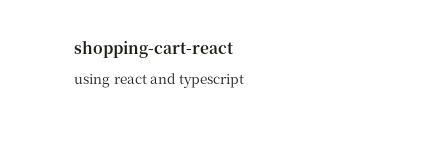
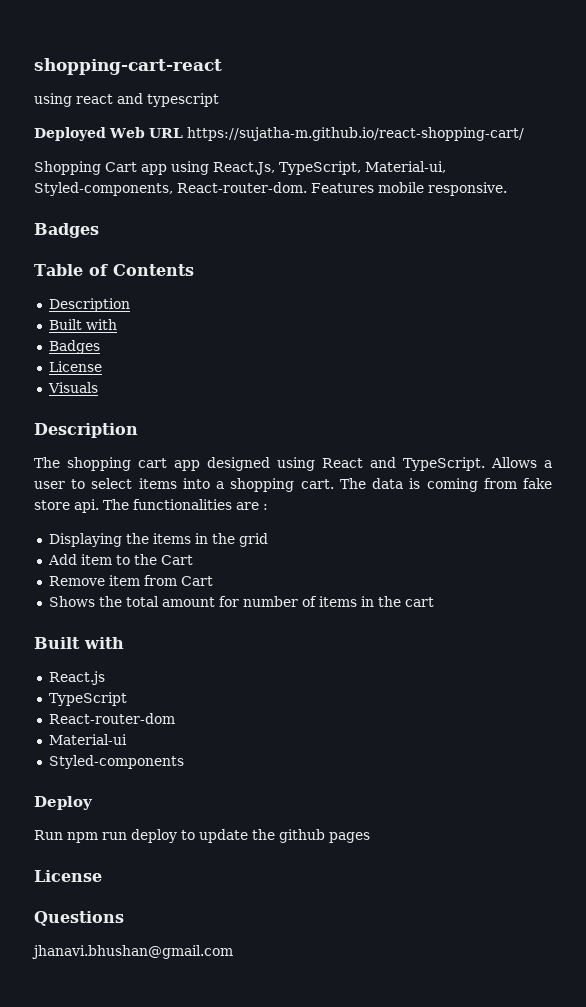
+ Deployed Web URL https://sujatha-m.github.io/react-shopping-cart/
+ Shopping Cart app using React.Js, TypeScript, Material-ui, Styled-components, React-router-dom. Features mobile responsive.
+ Badges
+ Table of Contents
+ Description
+ Built with
+ Badges
+ License
+ Visuals
+ Description
+ The shopping cart app designed using React and TypeScript. Allows a user to select items into a shopping cart. The data is coming from fake store api. The functionalities are :
+ Displaying the items in the grid
+ Add item to the Cart
+ Remove item from Cart
+ Shows the total amount for number of items in the cart
+ Built with
+ React.js
+ TypeScript
+ React-router-dom
+ Material-ui
+ Styled-components
+ Deploy
+ Run npm run deploy to update the github pages
+ License
+ Questions
+ jhanavi.bhushan@gmail.com

